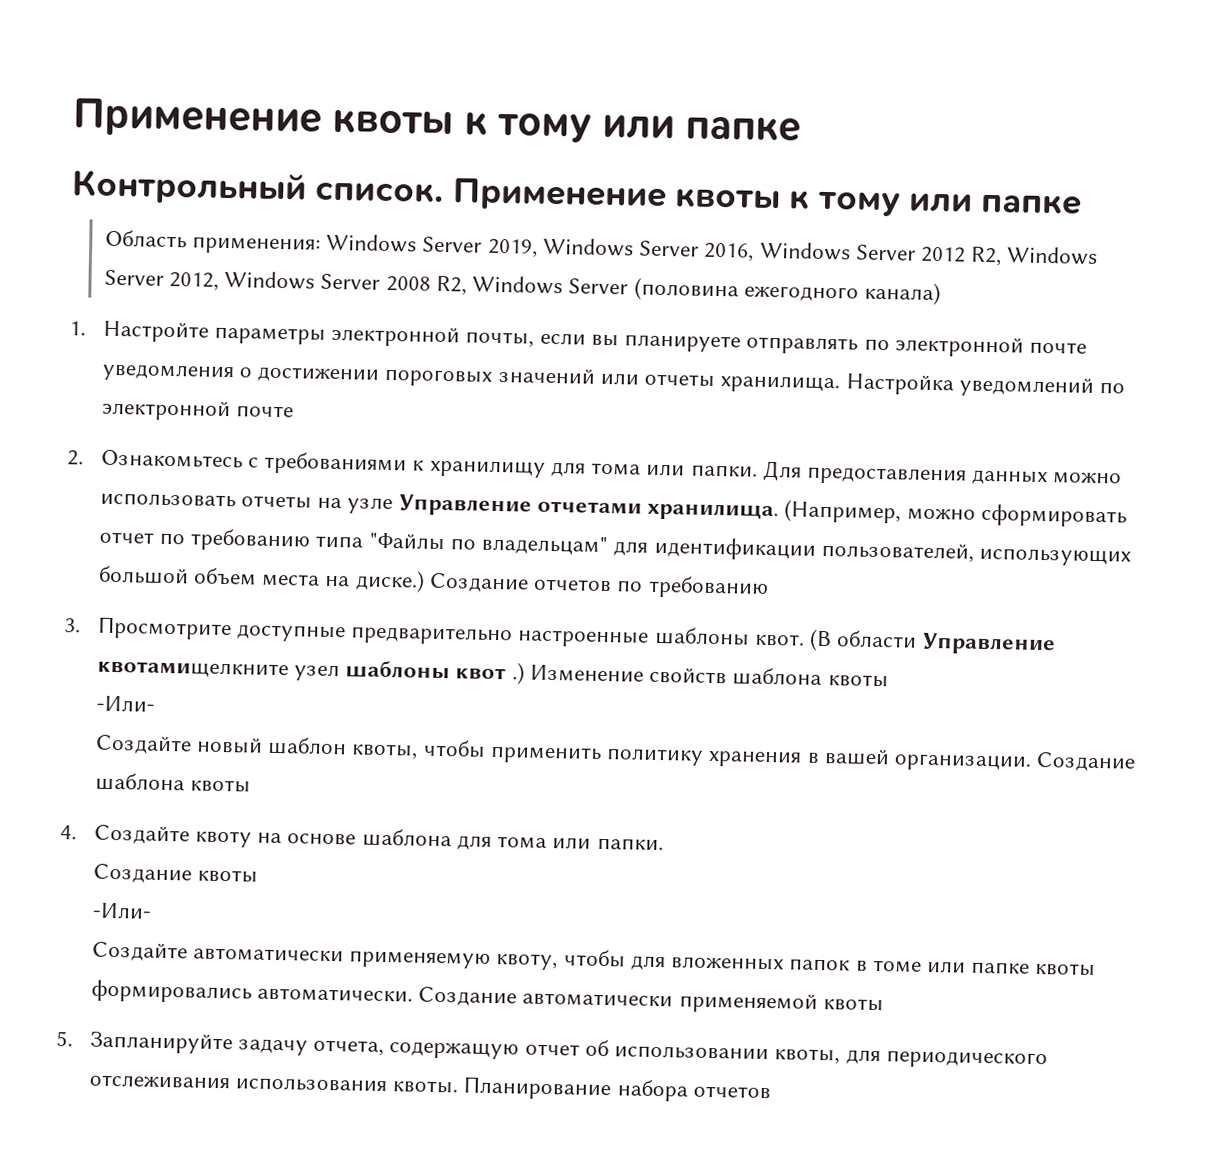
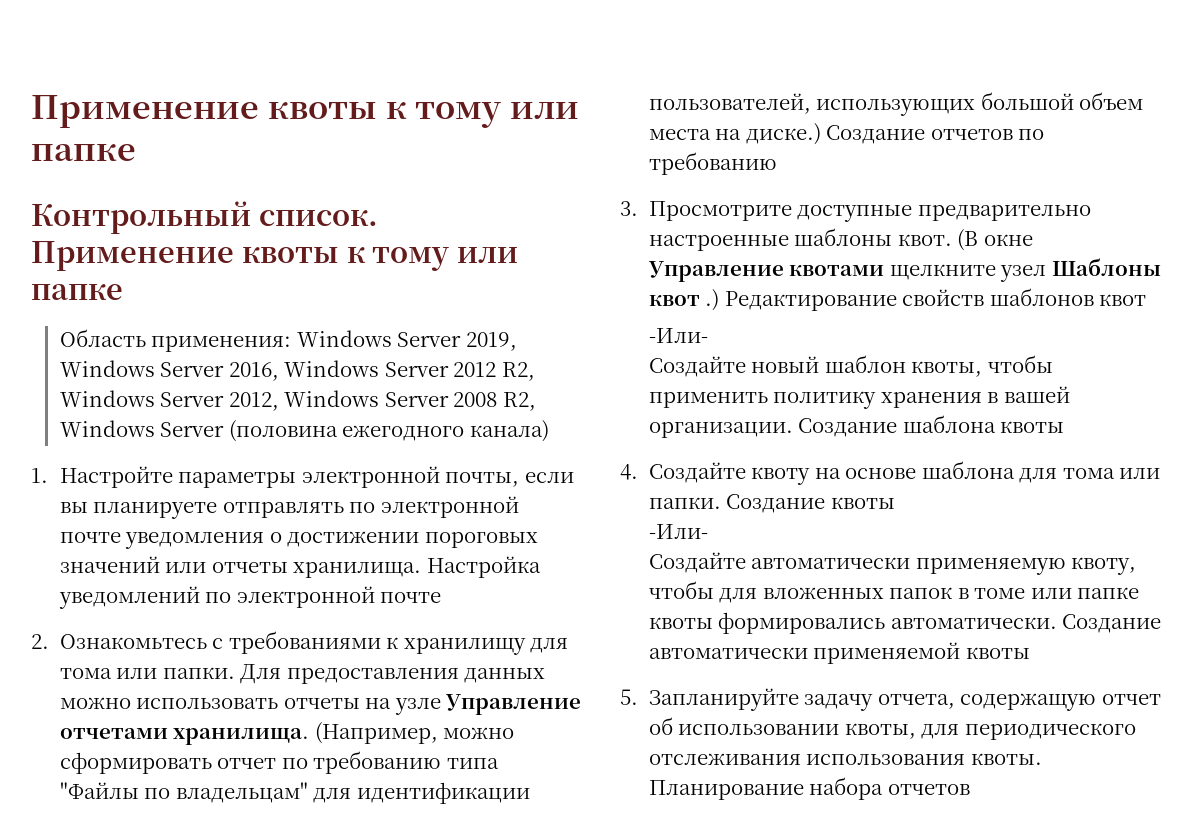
- (В области Управление квотамищелкните узел шаблоны квот .) Изменение свойств шаблона квоты
+ (В окне Управление квотами щелкните узел Шаблоны квот .) Редактирование свойств шаблонов квот
- 4. Создайте квоту на основе шаблона для тома или папки.
- Создание квоты
+ 4. Создайте квоту на основе шаблона для тома или папки. Создание квоты

